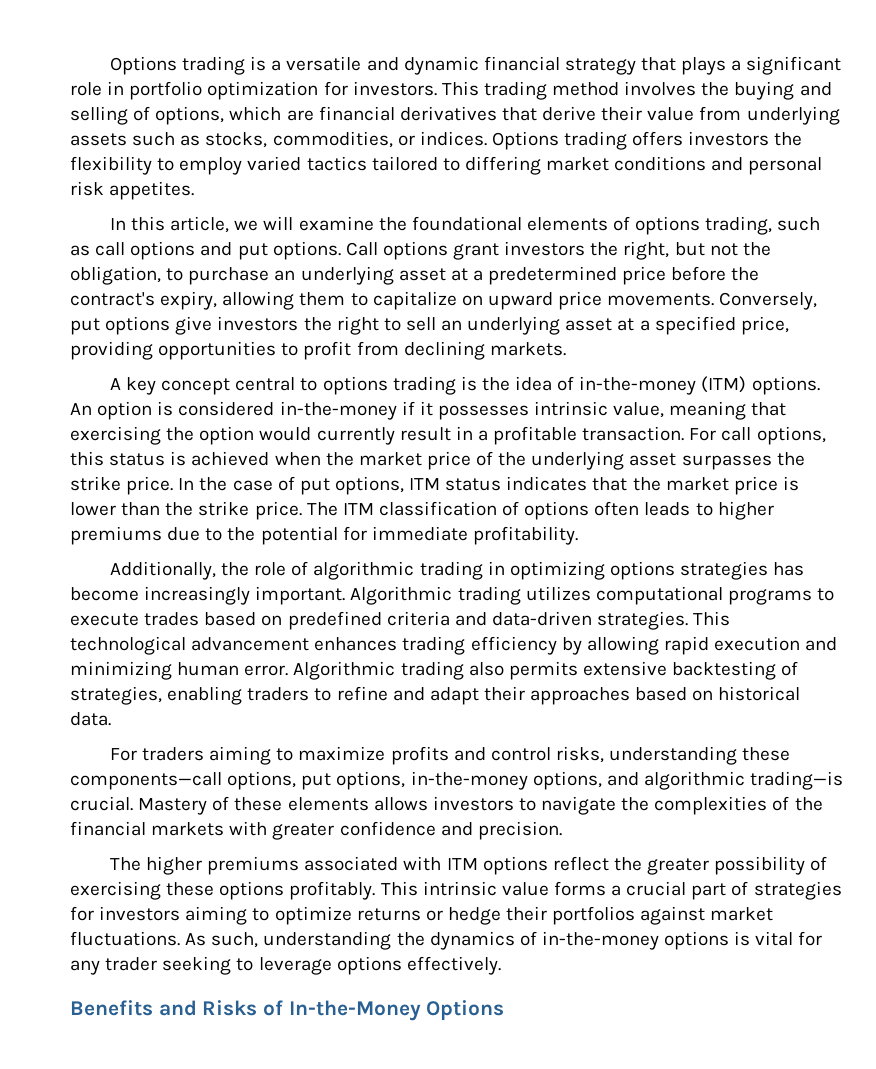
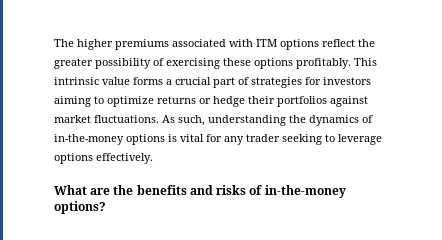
- Options trading is a versatile and dynamic financial strategy that plays a significant role in portfolio optimization for investors. This trading method involves the buying and selling of options, which are financial derivatives that derive their value from underlying assets such as stocks, commodities, or indices. Options trading offers investors the flexibility to employ varied tactics tailored to differing market conditions and personal risk appetites.
- In this article, we will examine the foundational elements of options trading, such as call options and put options. Call options grant investors the right, but not the obligation, to purchase an underlying asset at a predetermined price before the contract's expiry, allowing them to capitalize on upward price movements. Conversely, put options give investors the right to sell an underlying asset at a specified price, providing opportunities to profit from declining markets.
- A key concept central to options trading is the idea of in-the-money (ITM) options. An option is considered in-the-money if it possesses intrinsic value, meaning that exercising the option would currently result in a profitable transaction. For call options, this status is achieved when the market price of the underlying asset surpasses the strike price. In the case of put options, ITM status indicates that the market price is lower than the strike price. The ITM classification of options often leads to higher premiums due to the potential for immediate profitability.
- Additionally, the role of algorithmic trading in optimizing options strategies has become increasingly important. Algorithmic trading utilizes computational programs to execute trades based on predefined criteria and data-driven strategies. This technological advancement enhances trading efficiency by allowing rapid execution and minimizing human error. Algorithmic trading also permits extensive backtesting of strategies, enabling traders to refine and adapt their approaches based on historical data.
- For traders aiming to maximize profits and control risks, understanding these components—call options, put options, in-the-money options, and algorithmic trading—is crucial. Mastery of these elements allows investors to navigate the complexities of the financial markets with greater confidence and precision.
- Benefits and Risks of In-the-Money Options
+ What are the benefits and risks of in-the-money options?

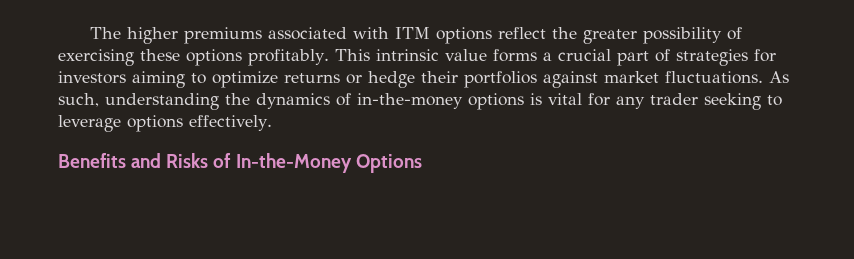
- What are the benefits and risks of in-the-money options?
+ Benefits and Risks of In-the-Money Options

